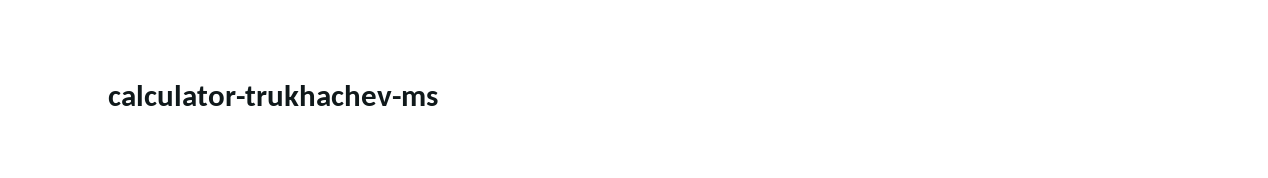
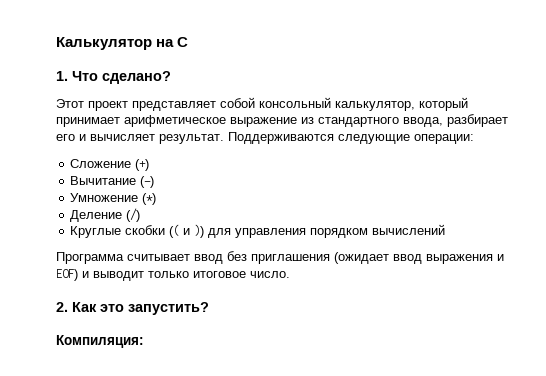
- calculator-trukhachev-ms
+ Калькулятор на C
+ 1. Что сделано?
+ Этот проект представляет собой консольный калькулятор, который принимает арифметическое выражение из стандартного ввода, разбирает его и вычисляет результат. Поддерживаются следующие операции:
+ Сложение (+)
+ Вычитание (-)
+ Умножение (*)
+ Деление (/)
+ Круглые скобки (( и )) для управления порядком вычислений
+ Программа считывает ввод без приглашения (ожидает ввод выражения и EOF) и выводит только итоговое число.
+ 2. Как это запустить?
+ Компиляция:

